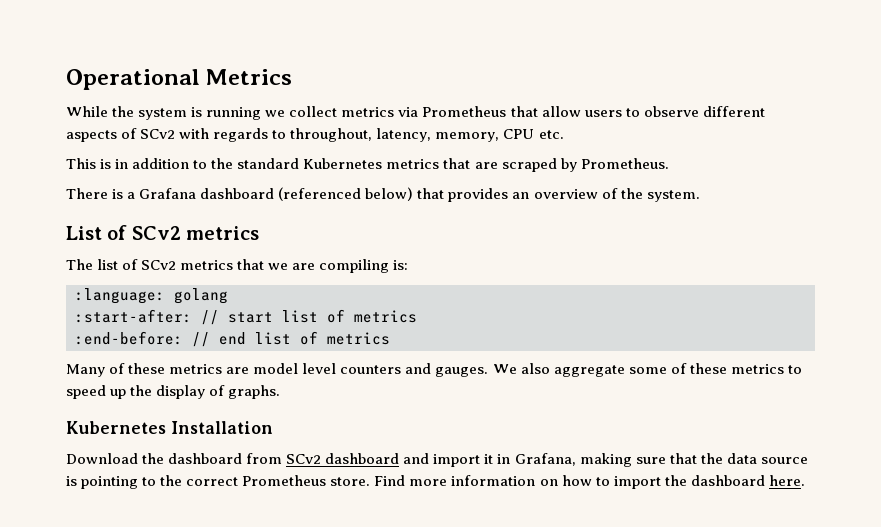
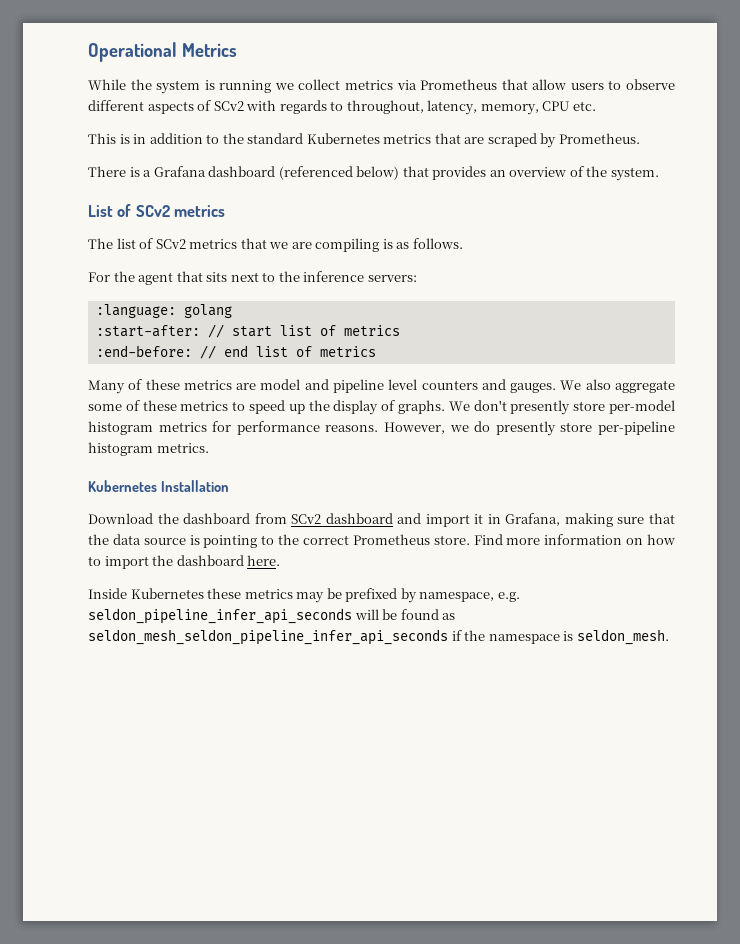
- The list of SCv2 metrics that we are compiling is:
+ The list of SCv2 metrics that we are compiling is as follows.
+ For the agent that sits next to the inference servers:
- Many of these metrics are model level counters and gauges.
+ Many of these metrics are model and pipeline level counters and gauges.
+ We don't presently store per-model histogram metrics for performance reasons. However, we do presently store per-pipeline histogram metrics.
+ Inside Kubernetes these metrics may be prefixed by namespace, e.g. seldon_pipeline_infer_api_seconds will be found as seldon_mesh_seldon_pipeline_infer_api_seconds if the namespace is seldon_mesh.

